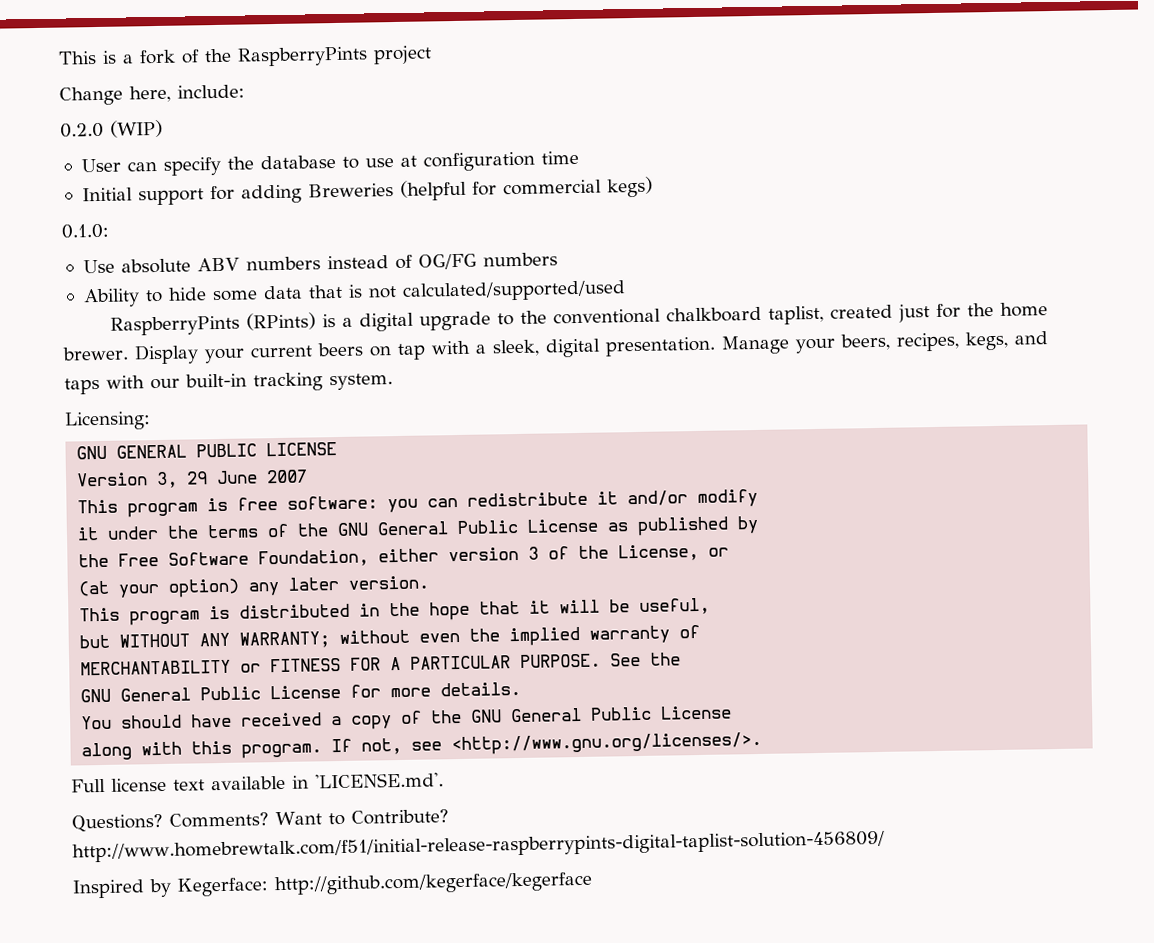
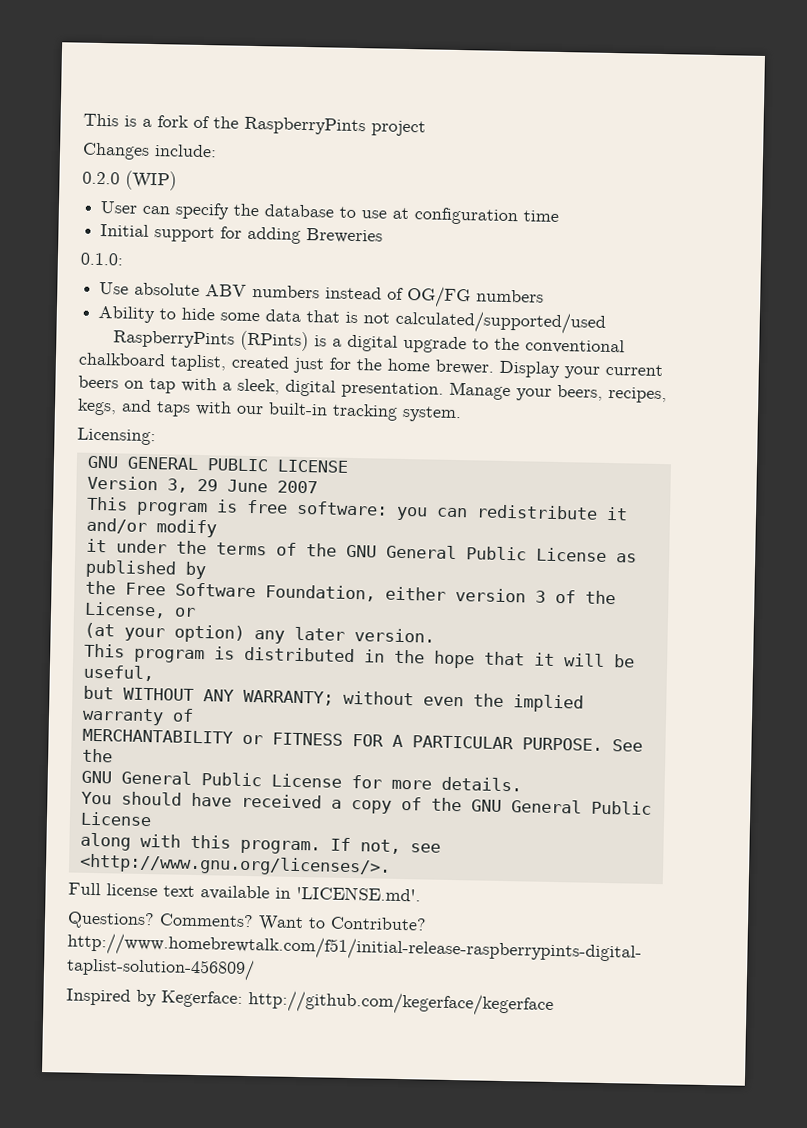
- Change here, include:
+ Changes include:
- Initial support for adding Breweries (helpful for commercial kegs)
+ Initial support for adding Breweries

